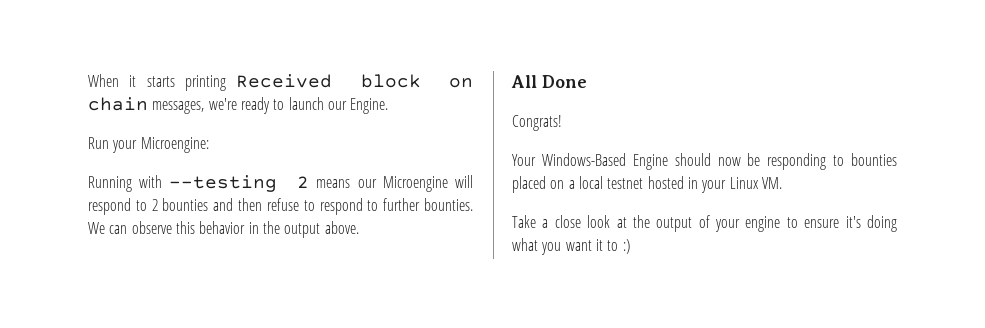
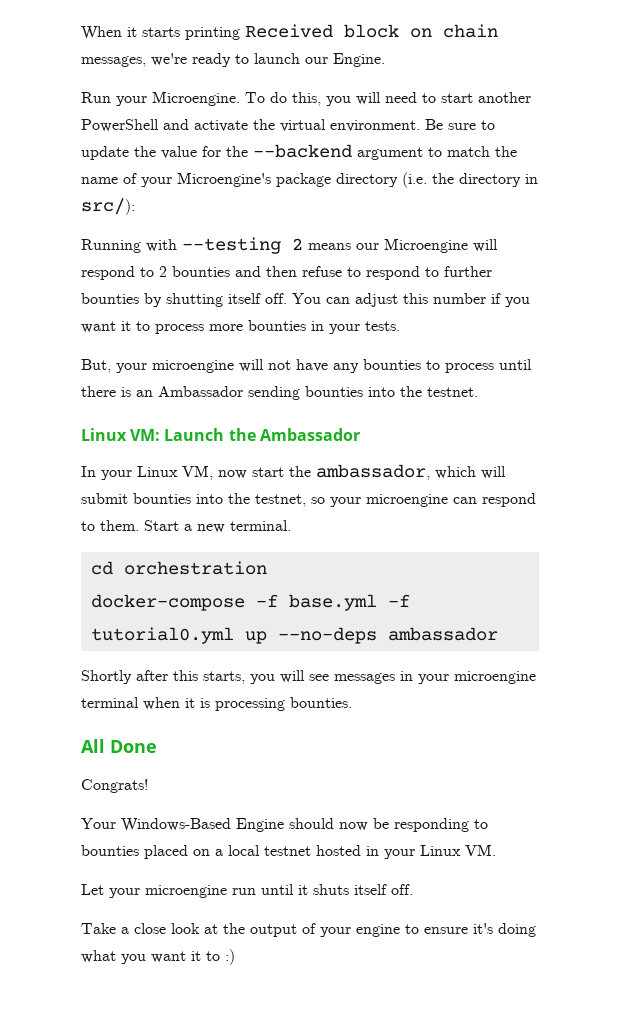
- Run your Microengine:
+ Run your Microengine. To do this, you will need to start another PowerShell and activate the virtual environment. Be sure to update the value for the --backend argument to match the name of your Microengine's package directory (i.e. the directory in src/):
- Running with --testing 2 means our Microengine will respond to 2 bounties and then refuse to respond to further bounties. We can observe this behavior in the output above.
+ Running with --testing 2 means our Microengine will respond to 2 bounties and then refuse to respond to further bounties by shutting itself off. You can adjust this number if you want it to process more bounties in your tests.
+ But, your microengine will not have any bounties to process until there is an Ambassador sending bounties into the testnet.
+ Linux VM: Launch the Ambassador
+ In your Linux VM, now start the ambassador, which will submit bounties into the testnet, so your microengine can respond to them. Start a new terminal.
+ cd orchestration
+ docker-compose -f base.yml -f tutorial0.yml up --no-deps ambassador
+ Shortly after this starts, you will see messages in your microengine terminal when it is processing bounties.
+ Let your microengine run until it shuts itself off.

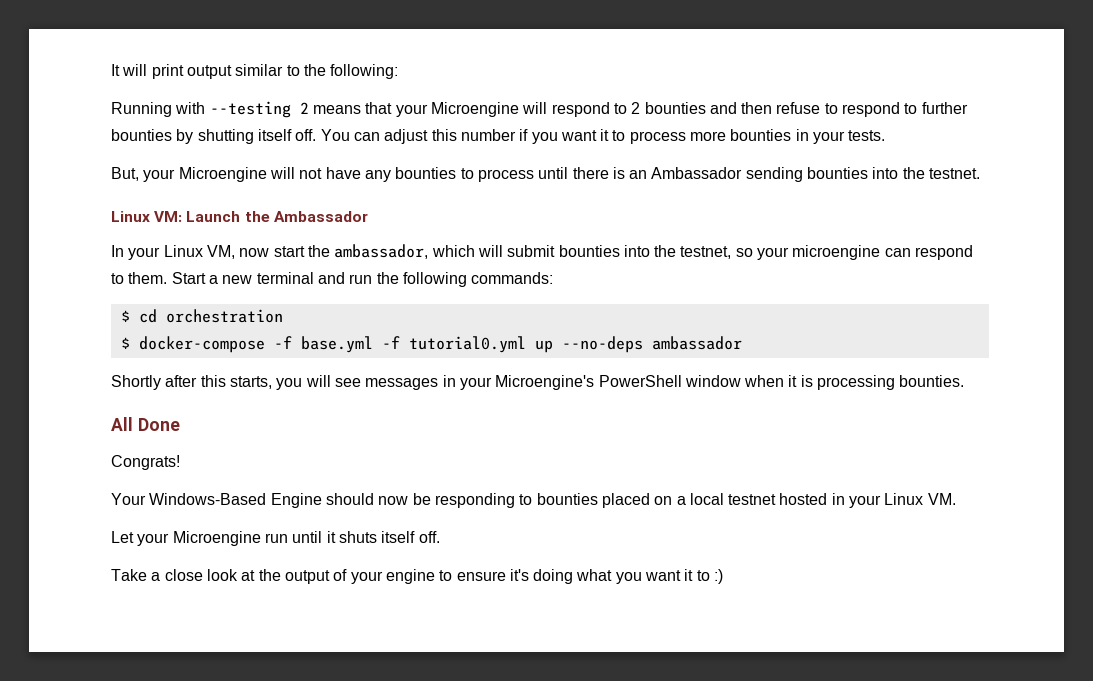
- When it starts printing Received block on chain messages, we're ready to launch our Engine.
- Run your Microengine. To do this, you will need to start another PowerShell and activate the virtual environment. Be sure to update the value for the --backend argument to match the name of your Microengine's package directory (i.e. the directory in src/):
+ It will print output similar to the following:
- Running with --testing 2 means our Microengine will respond to 2 bounties and then refuse to respond to further bounties by shutting itself off.
+ Running with --testing 2 means that your Microengine will respond to 2 bounties and then refuse to respond to further bounties by shutting itself off.
- But, your microengine will not have any bounties to process until there is an Ambassador sending bounties into the testnet.
+ But, your Microengine will not have any bounties to process until there is an Ambassador sending bounties into the testnet.
- Start a new terminal.
- cd orchestration
+ Start a new terminal and run the following commands:
+ $ cd orchestration
- docker-compose -f base.yml -f tutorial0.yml up --no-deps ambassador
+ $ docker-compose -f base.yml -f tutorial0.yml up --no-deps ambassador
- Shortly after this starts, you will see messages in your microengine terminal when it is processing bounties.
+ Shortly after this starts, you will see messages in your Microengine's PowerShell window when it is processing bounties.
- Let your microengine run until it shuts itself off.
+ Let your Microengine run until it shuts itself off.

